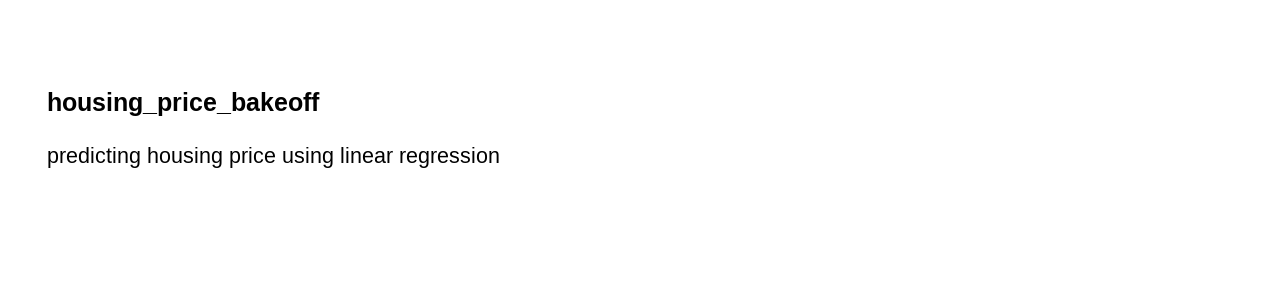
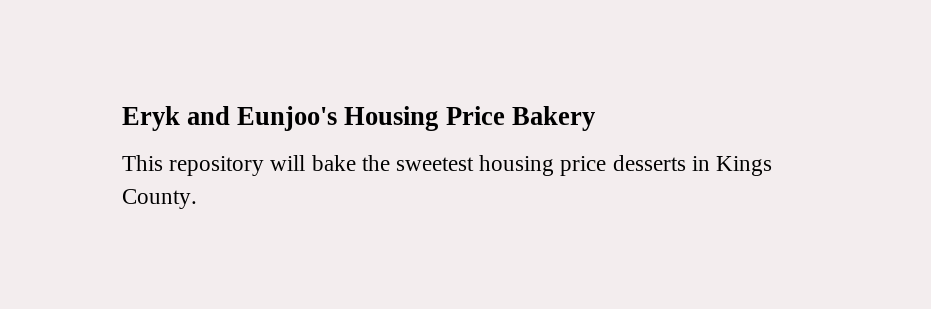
- housing_price_bakeoff
- predicting housing price using linear regression
+ Eryk and Eunjoo's Housing Price Bakery
+ This repository will bake the sweetest housing price desserts in Kings County.

